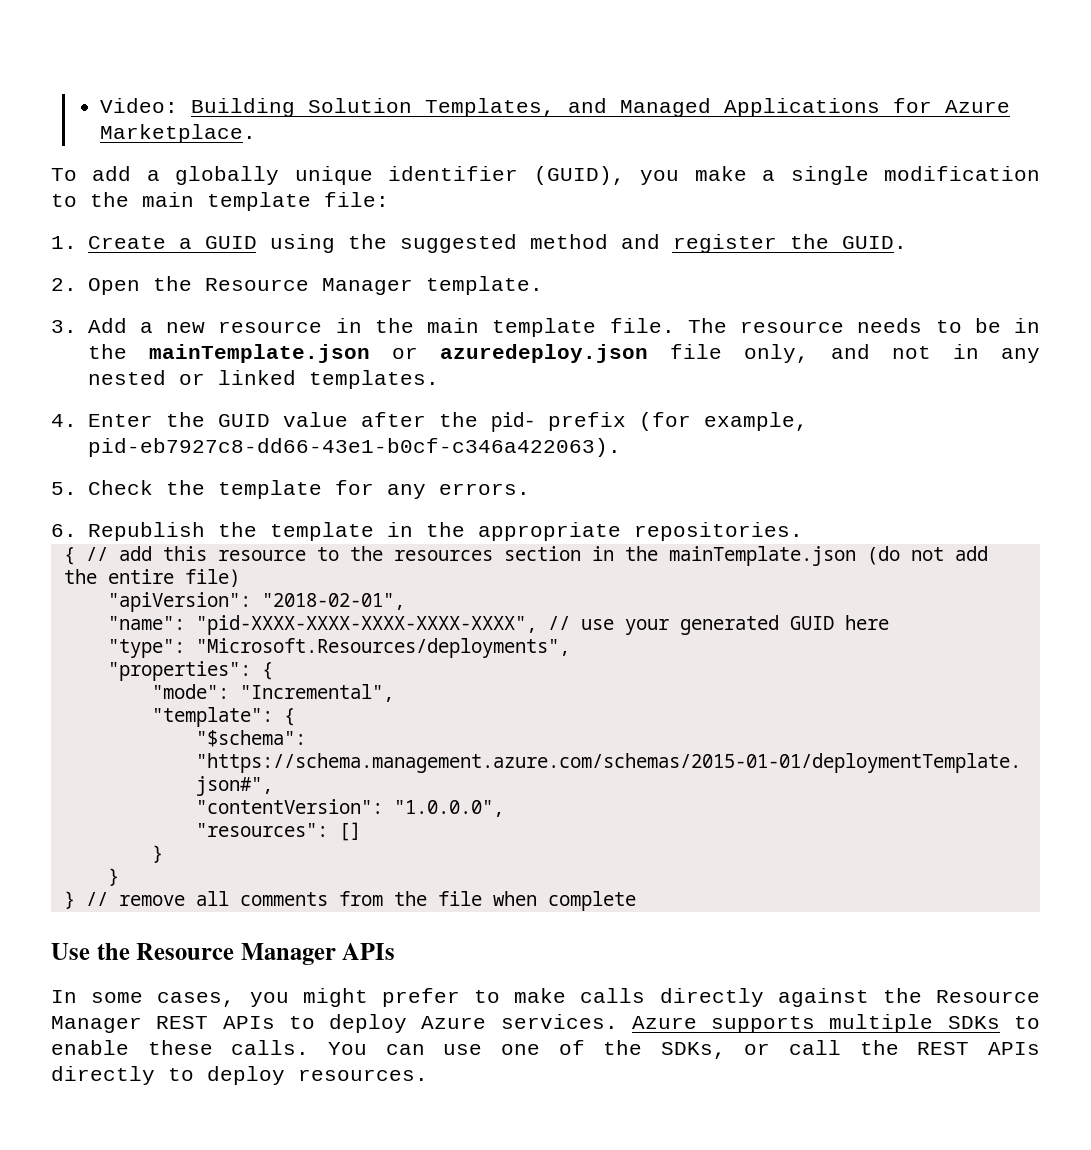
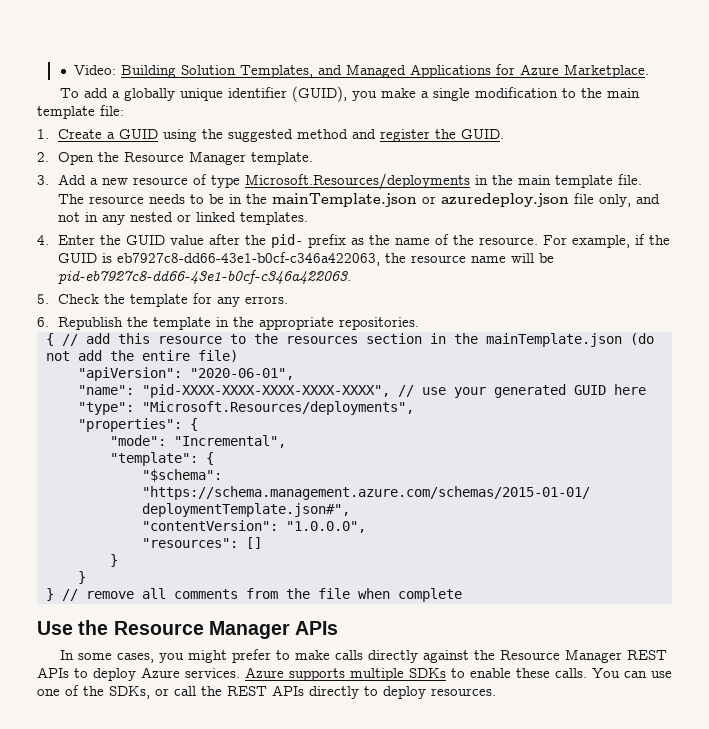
- 3. Add a new resource in the main template file.
+ 3. Add a new resource of type Microsoft.Resources/deployments in the main template file.
- 4. Enter the GUID value after the pid- prefix (for example, pid-eb7927c8-dd66-43e1-b0cf-c346a422063).
+ 4. Enter the GUID value after the pid- prefix as the name of the resource. For example, if the GUID is eb7927c8-dd66-43e1-b0cf-c346a422063, the resource name will be pid-eb7927c8-dd66-43e1-b0cf-c346a422063.
- "apiVersion": "2018-02-01",
+ "apiVersion": "2020-06-01",

